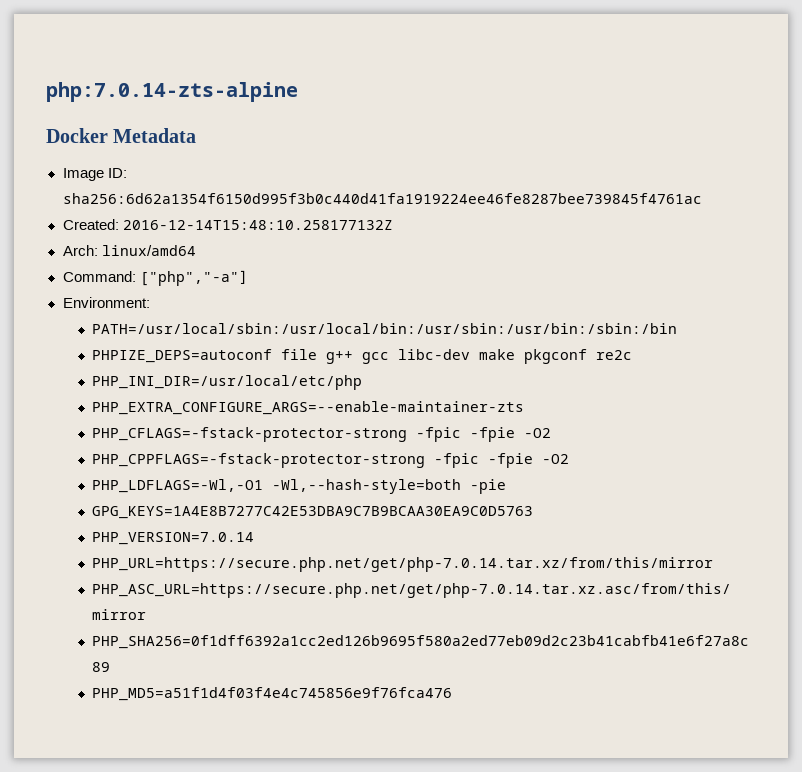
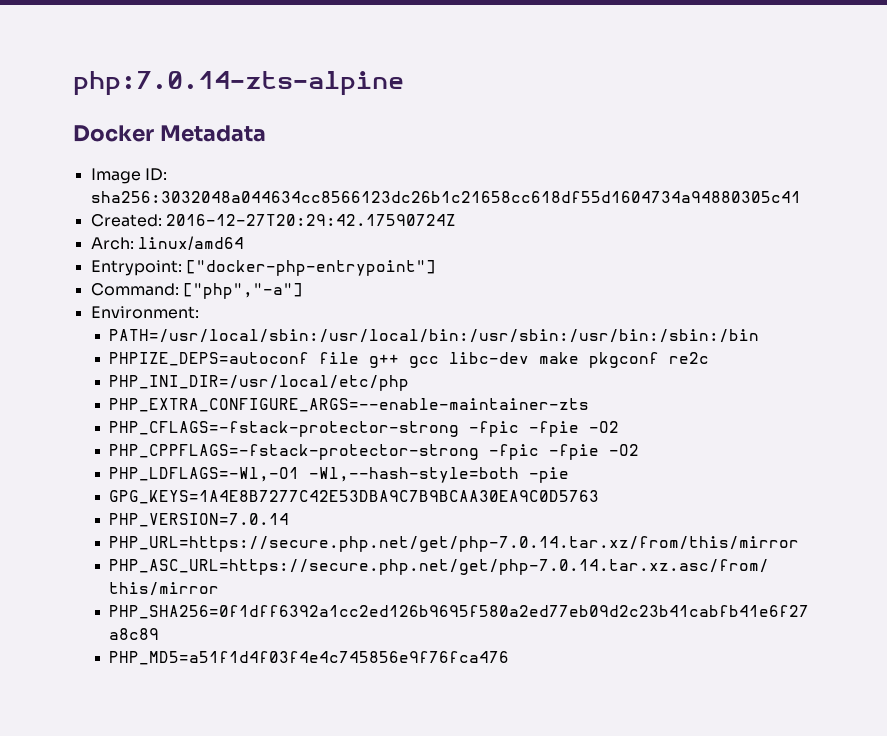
- Image ID: sha256:6d62a1354f6150d995f3b0c440d41fa1919224ee46fe8287bee739845f4761ac
+ Image ID: sha256:3032048a044634cc8566123dc26b1c21658cc618df55d1604734a94880305c41
- Created: 2016-12-14T15:48:10.258177132Z
+ Created: 2016-12-27T20:29:42.17590724Z
+ Entrypoint: ["docker-php-entrypoint"]

